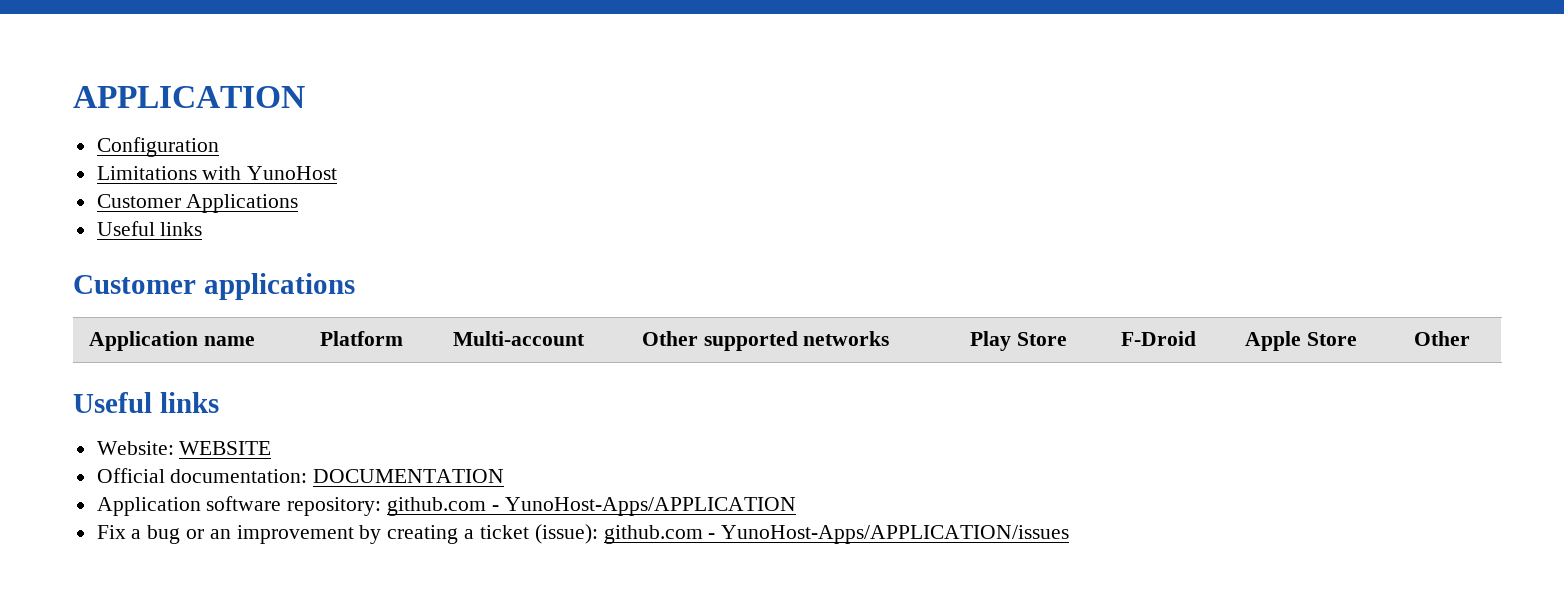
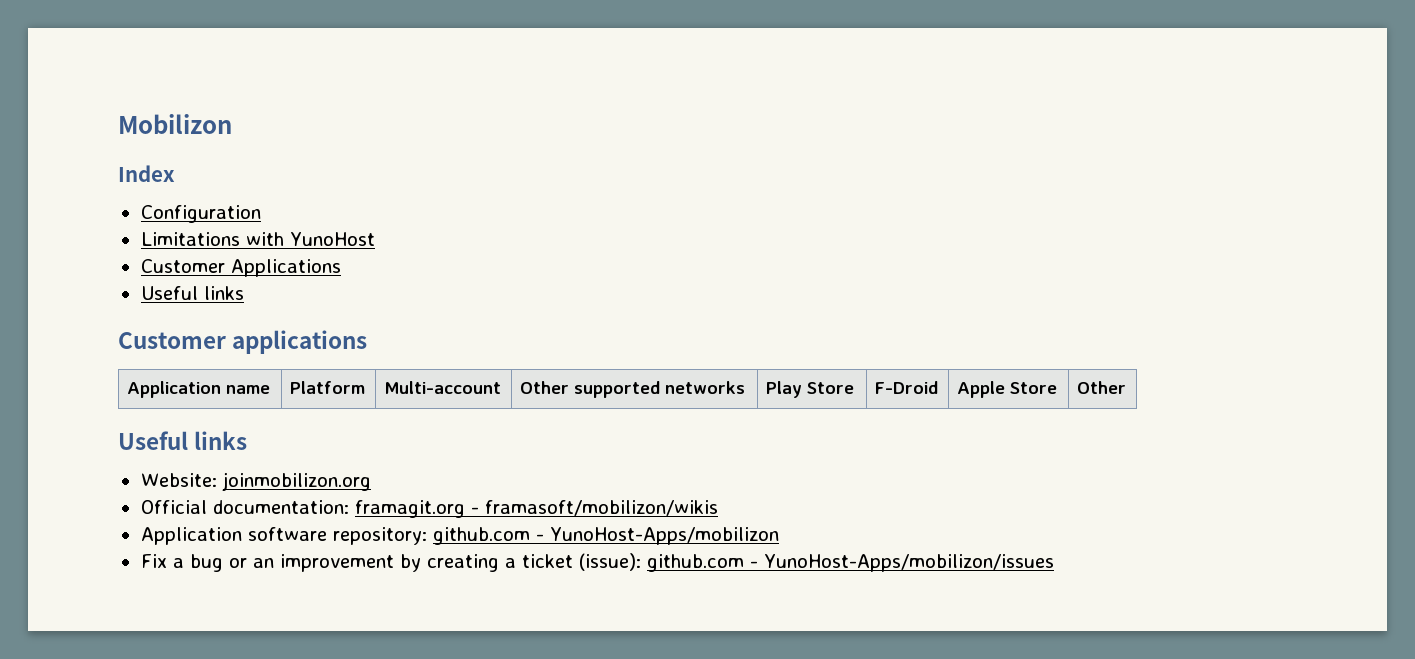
- APPLICATION
+ Mobilizon
+ Index
- Website: WEBSITE
+ Website: joinmobilizon.org
- Official documentation: DOCUMENTATION
+ Official documentation: framagit.org - framasoft/mobilizon/wikis
- Application software repository: github.com - YunoHost-Apps/APPLICATION
+ Application software repository: github.com - YunoHost-Apps/mobilizon
- Fix a bug or an improvement by creating a ticket (issue): github.com - YunoHost-Apps/APPLICATION/issues
+ Fix a bug or an improvement by creating a ticket (issue): github.com - YunoHost-Apps/mobilizon/issues

